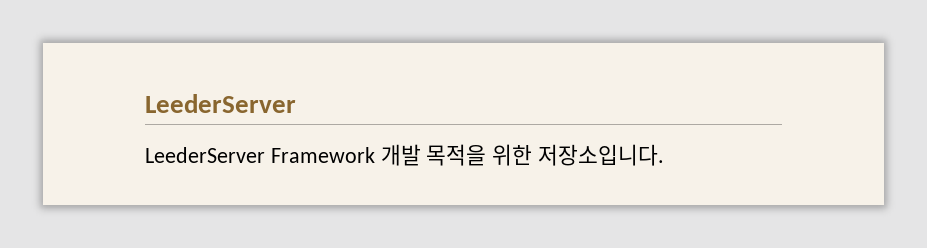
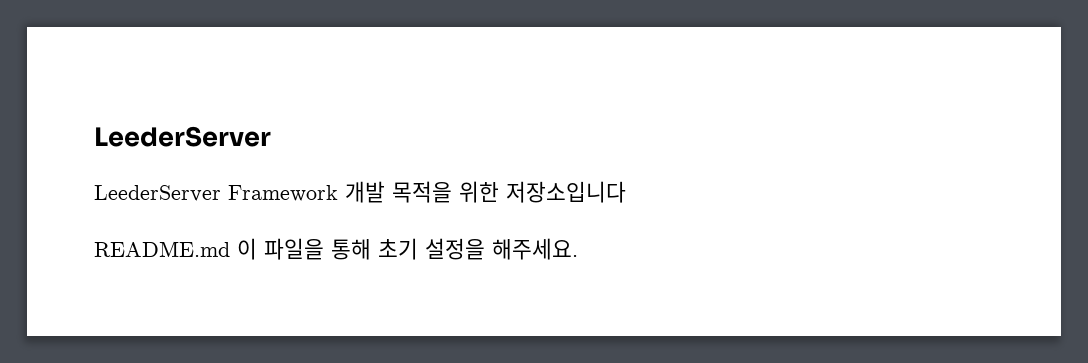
- LeederServer Framework 개발 목적을 위한 저장소입니다.
+ LeederServer Framework 개발 목적을 위한 저장소입니다
+ README.md 이 파일을 통해 초기 설정을 해주세요.

